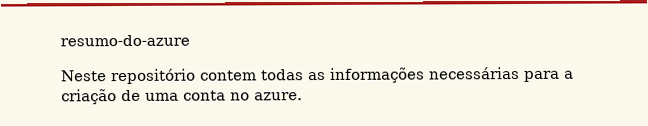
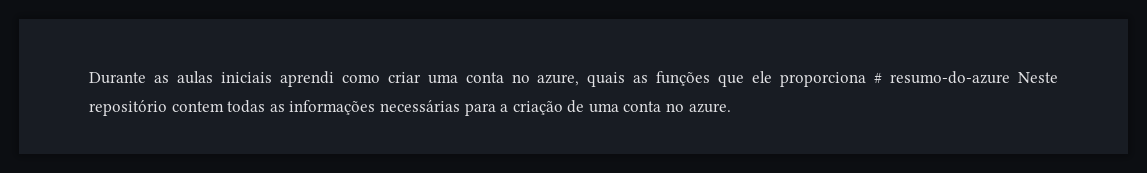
- resumo-do-azure
- Neste repositório contem todas as informações necessárias para a criação de uma conta no azure.
+ Durante as aulas iniciais aprendi como criar uma conta no azure, quais as funções que ele proporciona # resumo-do-azure Neste repositório contem todas as informações necessárias para a criação de uma conta no azure.

